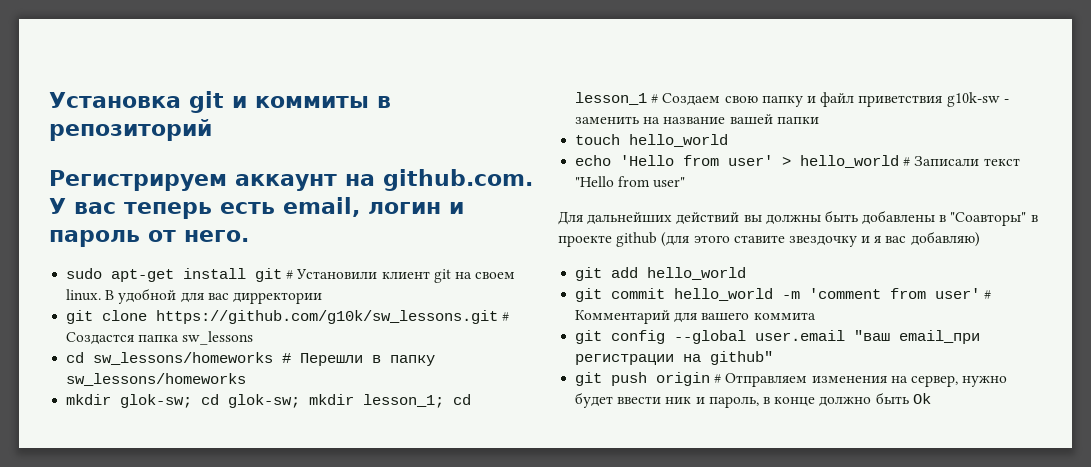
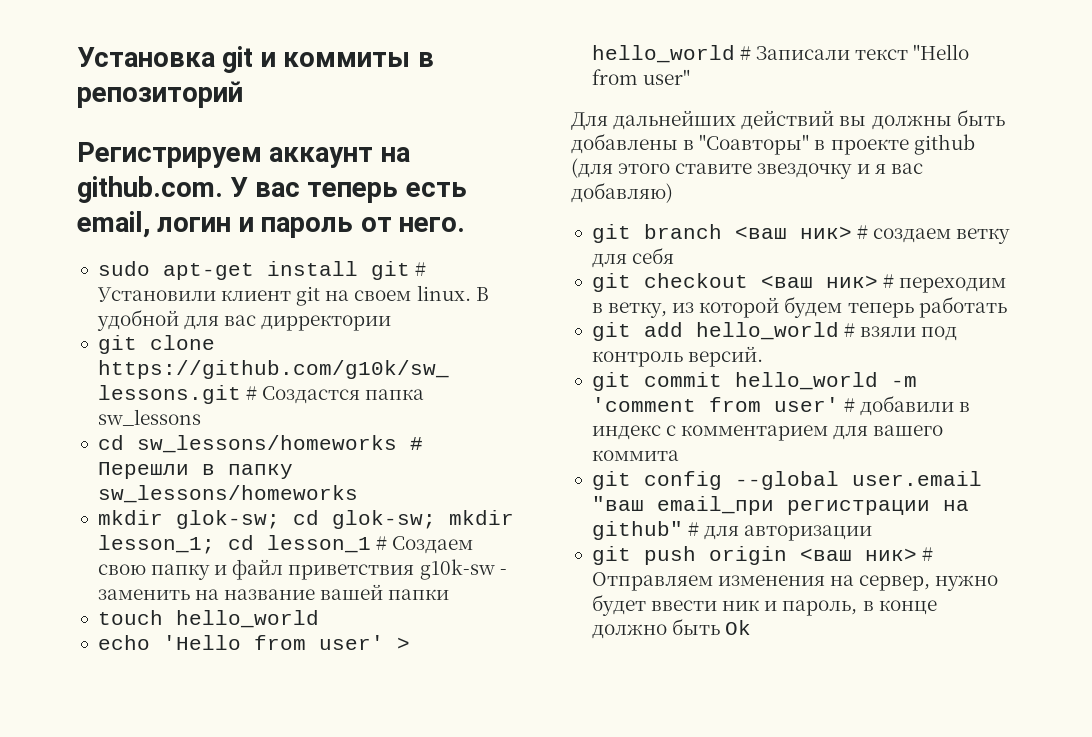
- git add hello_world
+ git branch <ваш ник> # создаем ветку для себя
+ git checkout <ваш ник> # переходим в ветку, из которой будем теперь работать
+ git add hello_world # взяли под контроль версий.
- git commit hello_world -m 'comment from user' # Комментарий для вашего коммита
+ git commit hello_world -m 'comment from user' # добавили в индекс с комментарием для вашего коммита
- git config --global user.email "ваш email_при регистрации на github"
+ git config --global user.email "ваш email_при регистрации на github" # для авторизации
- git push origin # Отправляем изменения на сервер, нужно будет ввести ник и пароль, в конце должно быть Ok
+ git push origin <ваш ник> # Отправляем изменения на сервер, нужно будет ввести ник и пароль, в конце должно быть Ok

